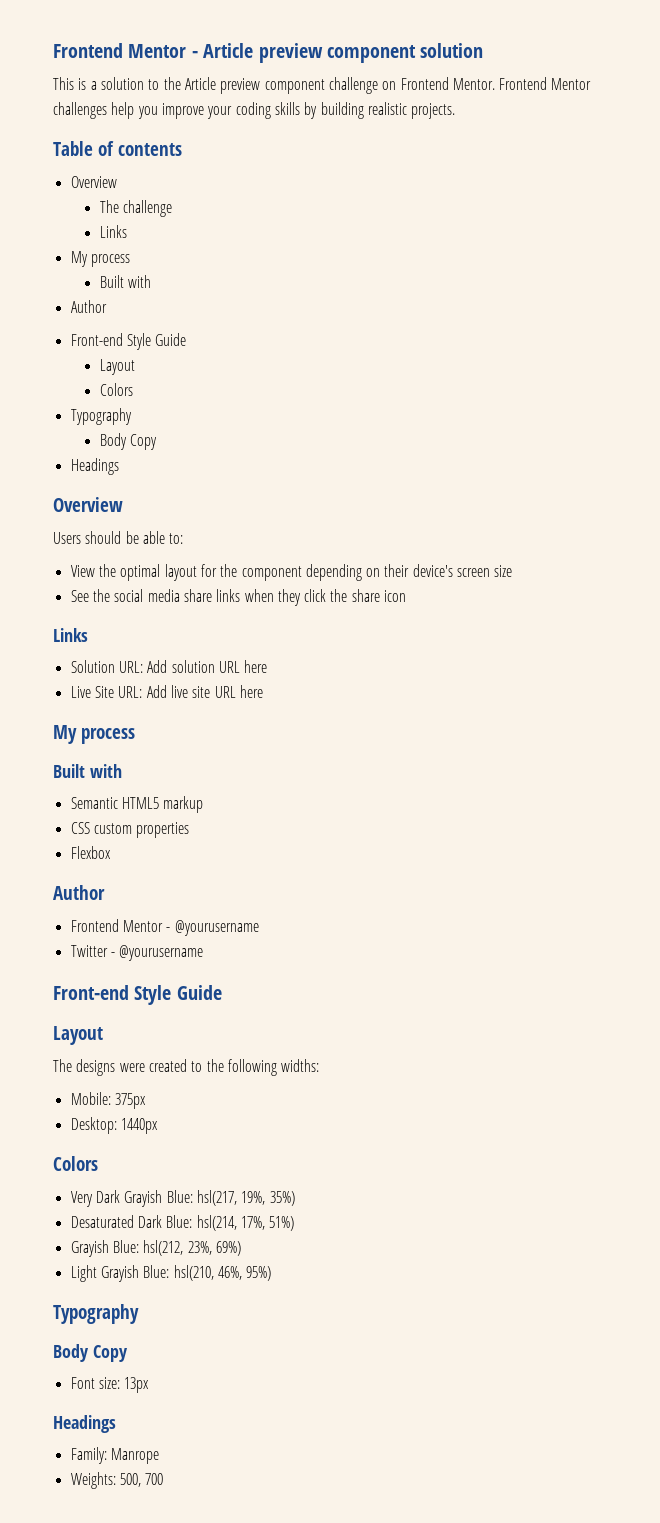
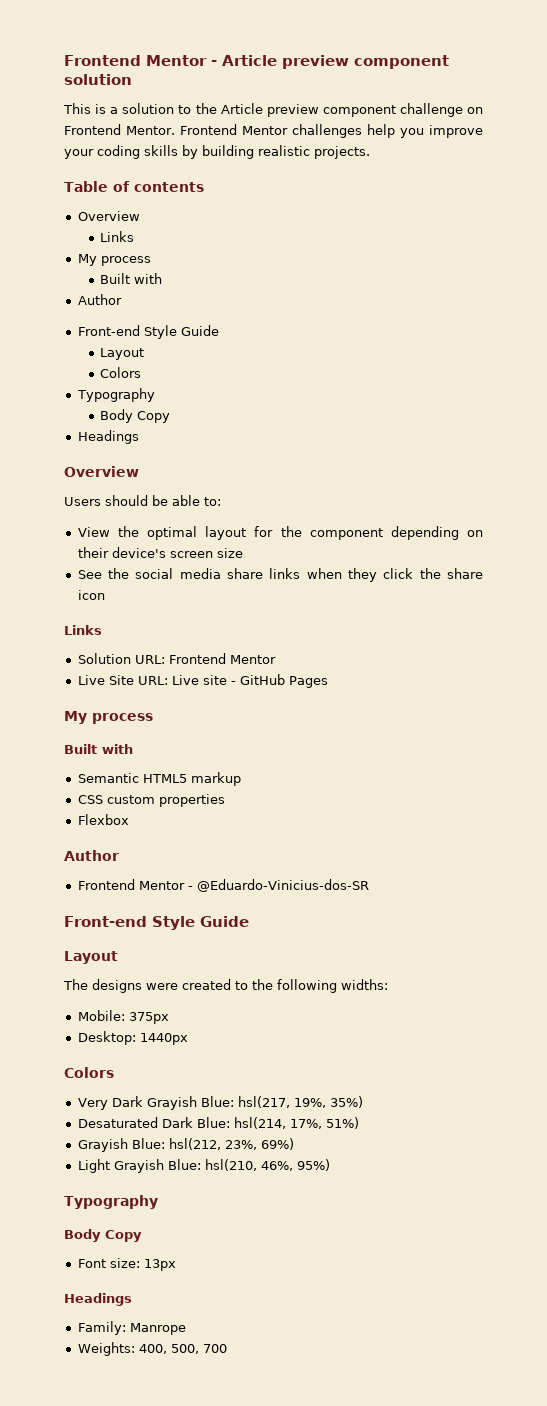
- The challenge
- Solution URL: Add solution URL here
+ Solution URL: Frontend Mentor
- Live Site URL: Add live site URL here
+ Live Site URL: Live site - GitHub Pages
- Frontend Mentor - @yourusername
- Twitter - @yourusername
+ Frontend Mentor - @Eduardo-Vinicius-dos-SR
- Weights: 500, 700
+ Weights: 400, 500, 700

